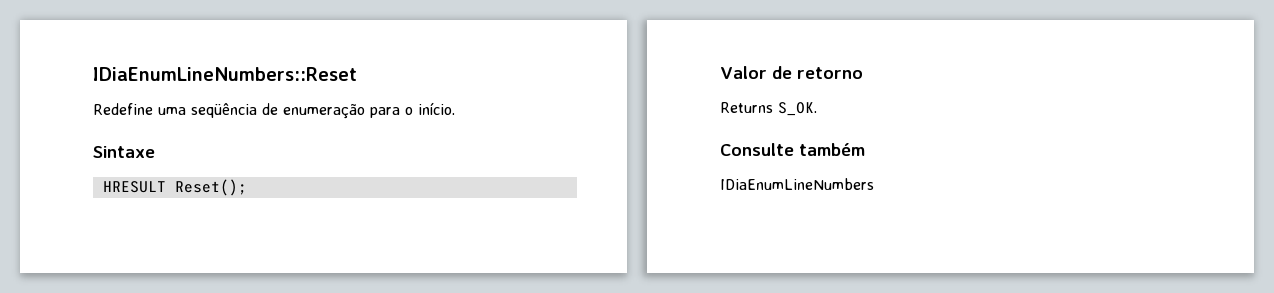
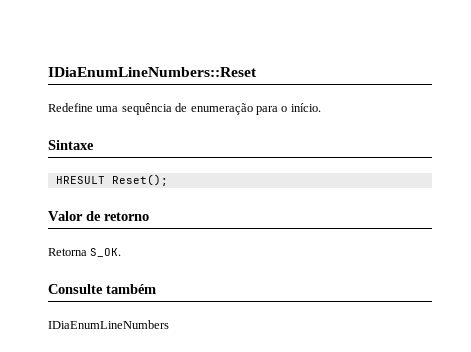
- Redefine uma seqüência de enumeração para o início.
+ Redefine uma sequência de enumeração para o início.
- Returns S_OK.
+ Retorna S_OK.

